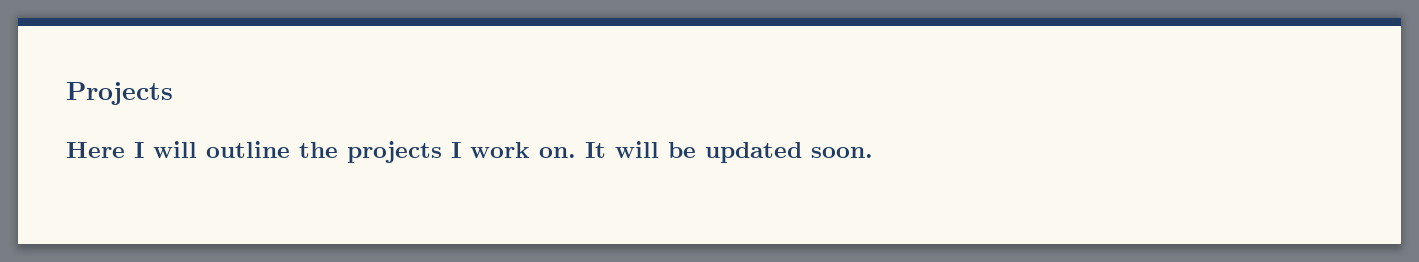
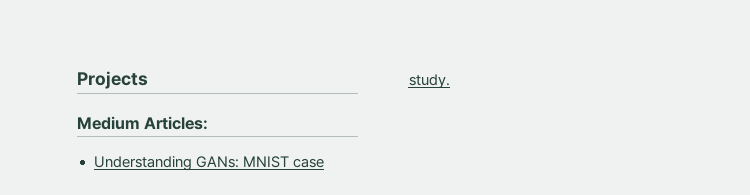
- Here I will outline the projects I work on. It will be updated soon.
+ Medium Articles:
+ Understanding GANs: MNIST case study.

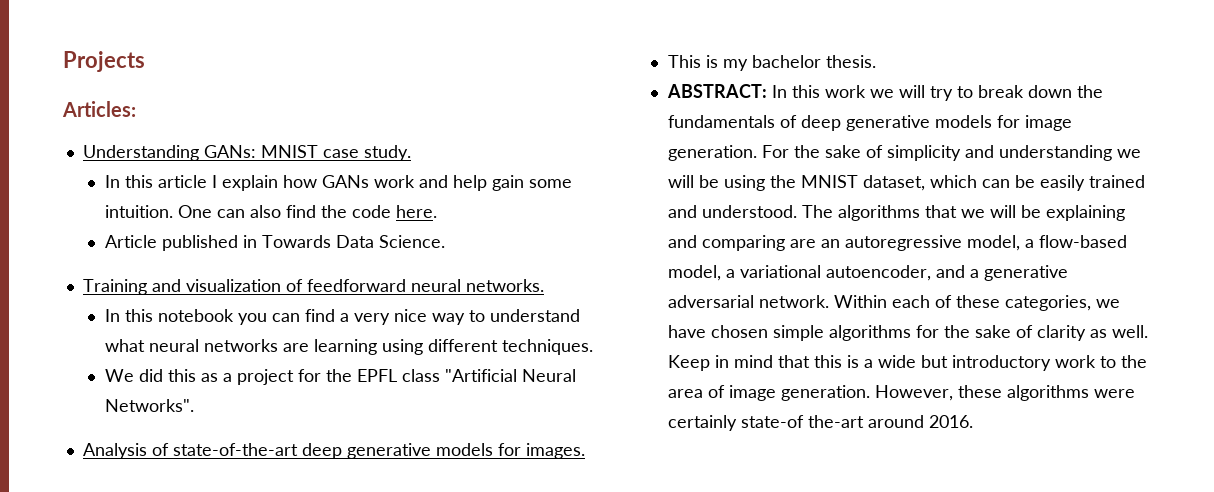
- Medium Articles:
+ Articles:
+ In this article I explain how GANs work and help gain some intuition. One can also find the code here.
+ Article published in Towards Data Science.
+ Training and visualization of feedforward neural networks.
+ In this notebook you can find a very nice way to understand what neural networks are learning using different techniques.
+ We did this as a project for the EPFL class "Artificial Neural Networks".
+ Analysis of state-of-the-art deep generative models for images.
+ This is my bachelor thesis.
+ ABSTRACT: In this work we will try to break down the fundamentals of deep generative models for image generation. For the sake of simplicity and understanding we will be using the MNIST dataset, which can be easily trained and understood. The algorithms that we will be explaining and comparing are an autoregressive model, a flow-based model, a variational autoencoder, and a generative adversarial network. Within each of these categories, we have chosen simple algorithms for the sake of clarity as well. Keep in mind that this is a wide but introductory work to the area of image generation. However, these algorithms were certainly state-of the-art around 2016.

